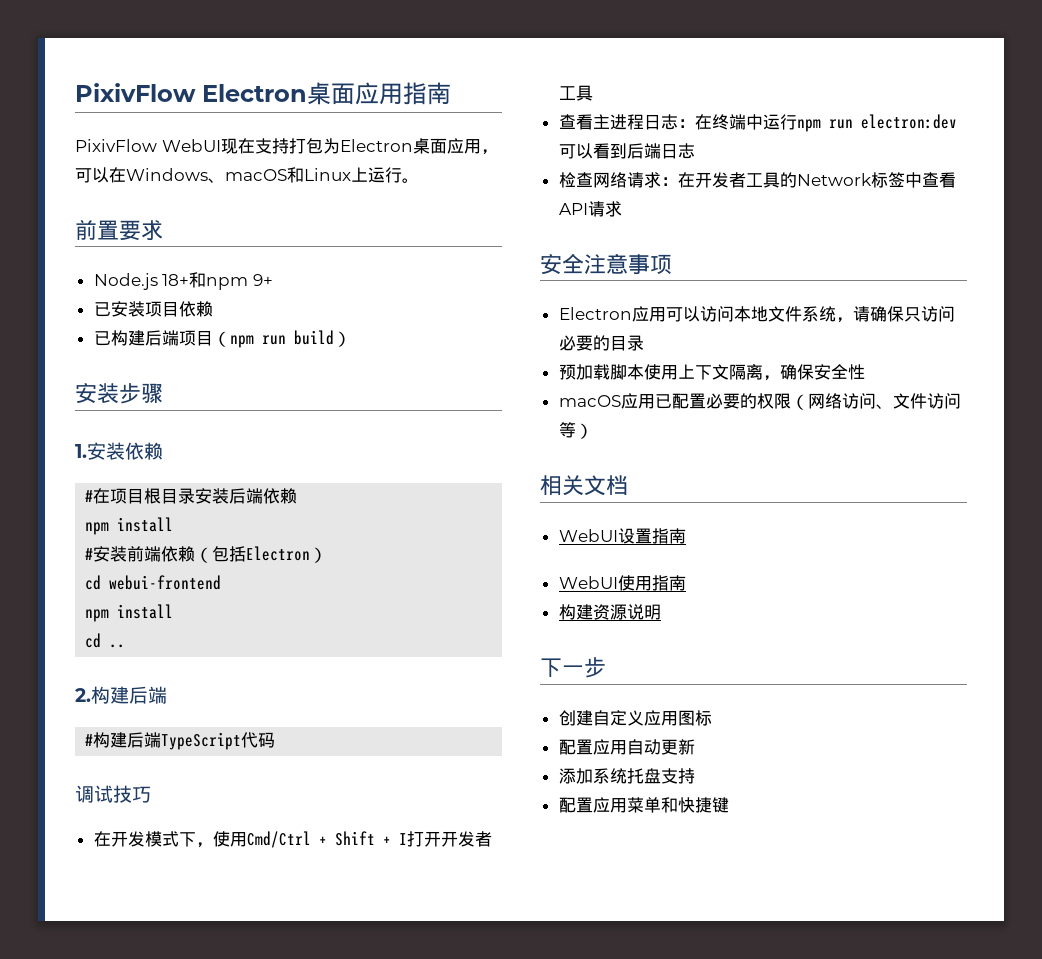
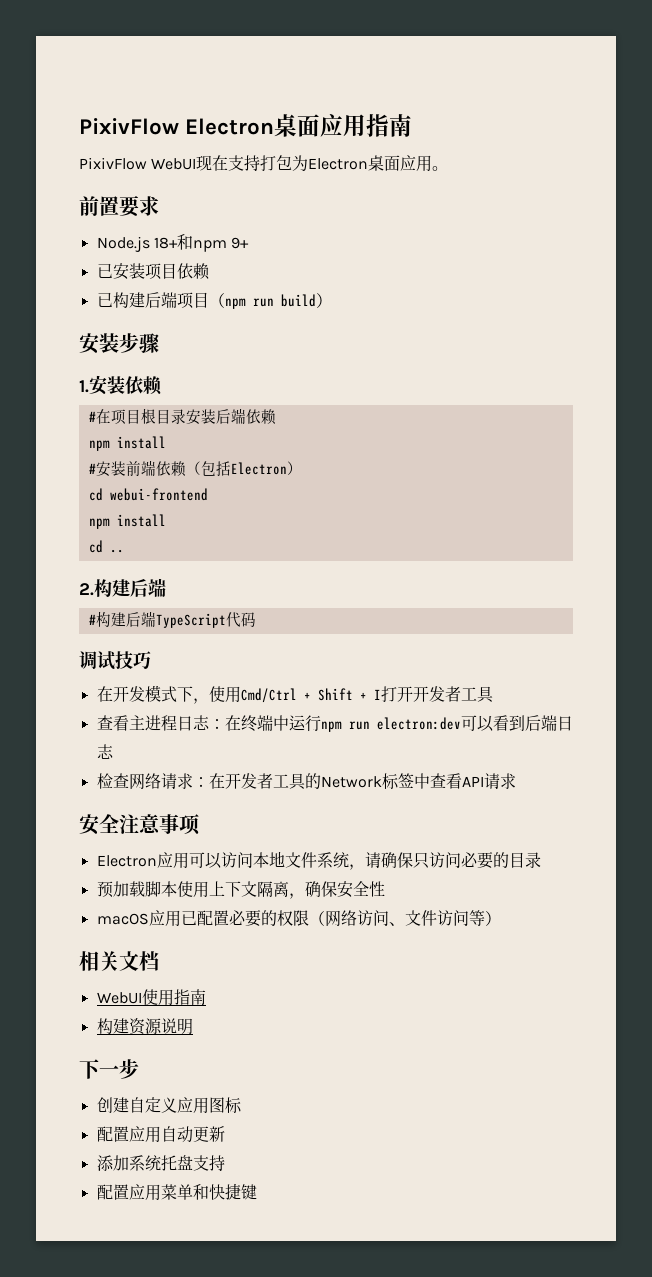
- PixivFlow WebUI现在支持打包为Electron桌面应用，可以在Windows、macOS和Linux上运行。
+ PixivFlow WebUI现在支持打包为Electron桌面应用。
- WebUI设置指南

